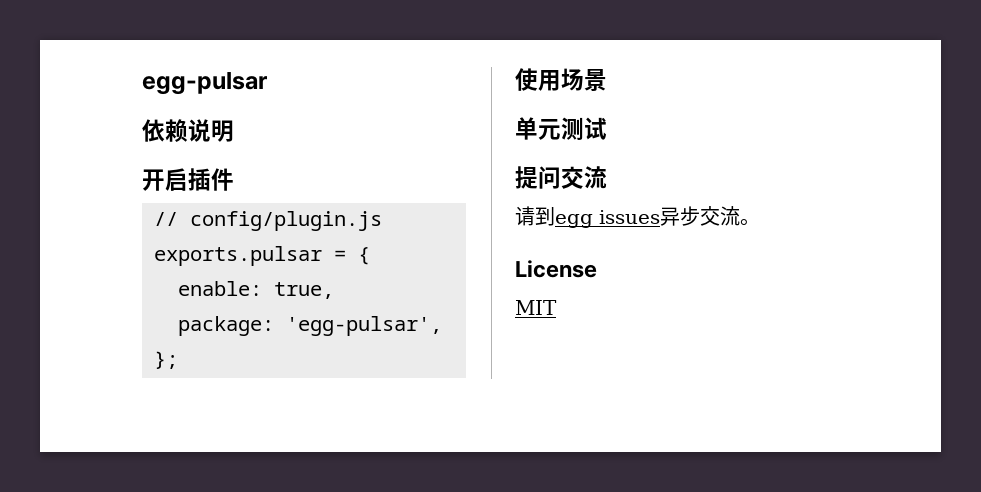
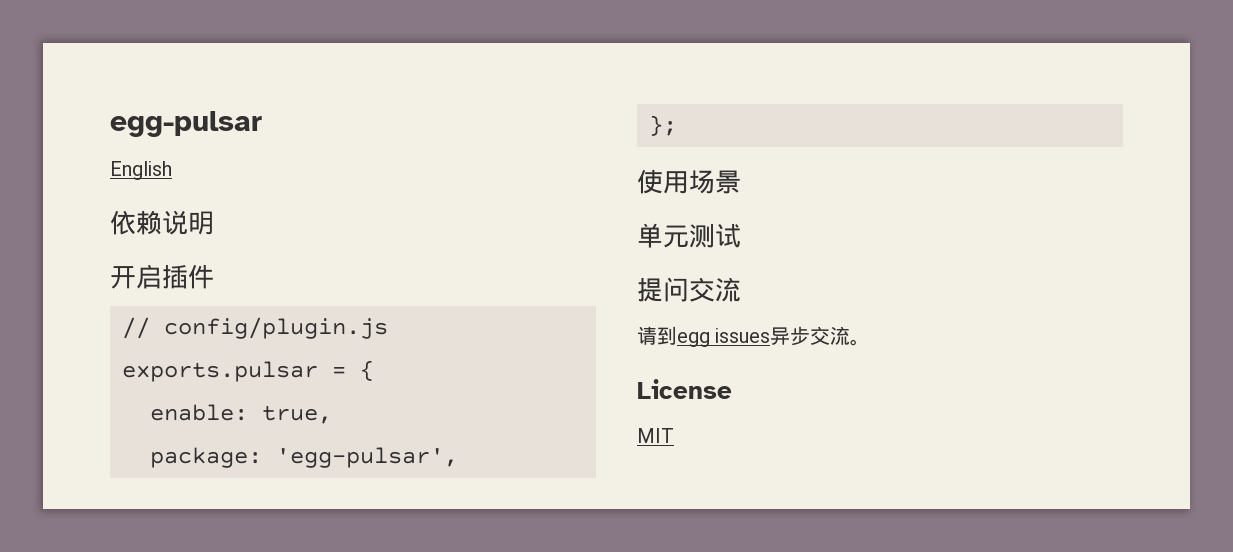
+ English

